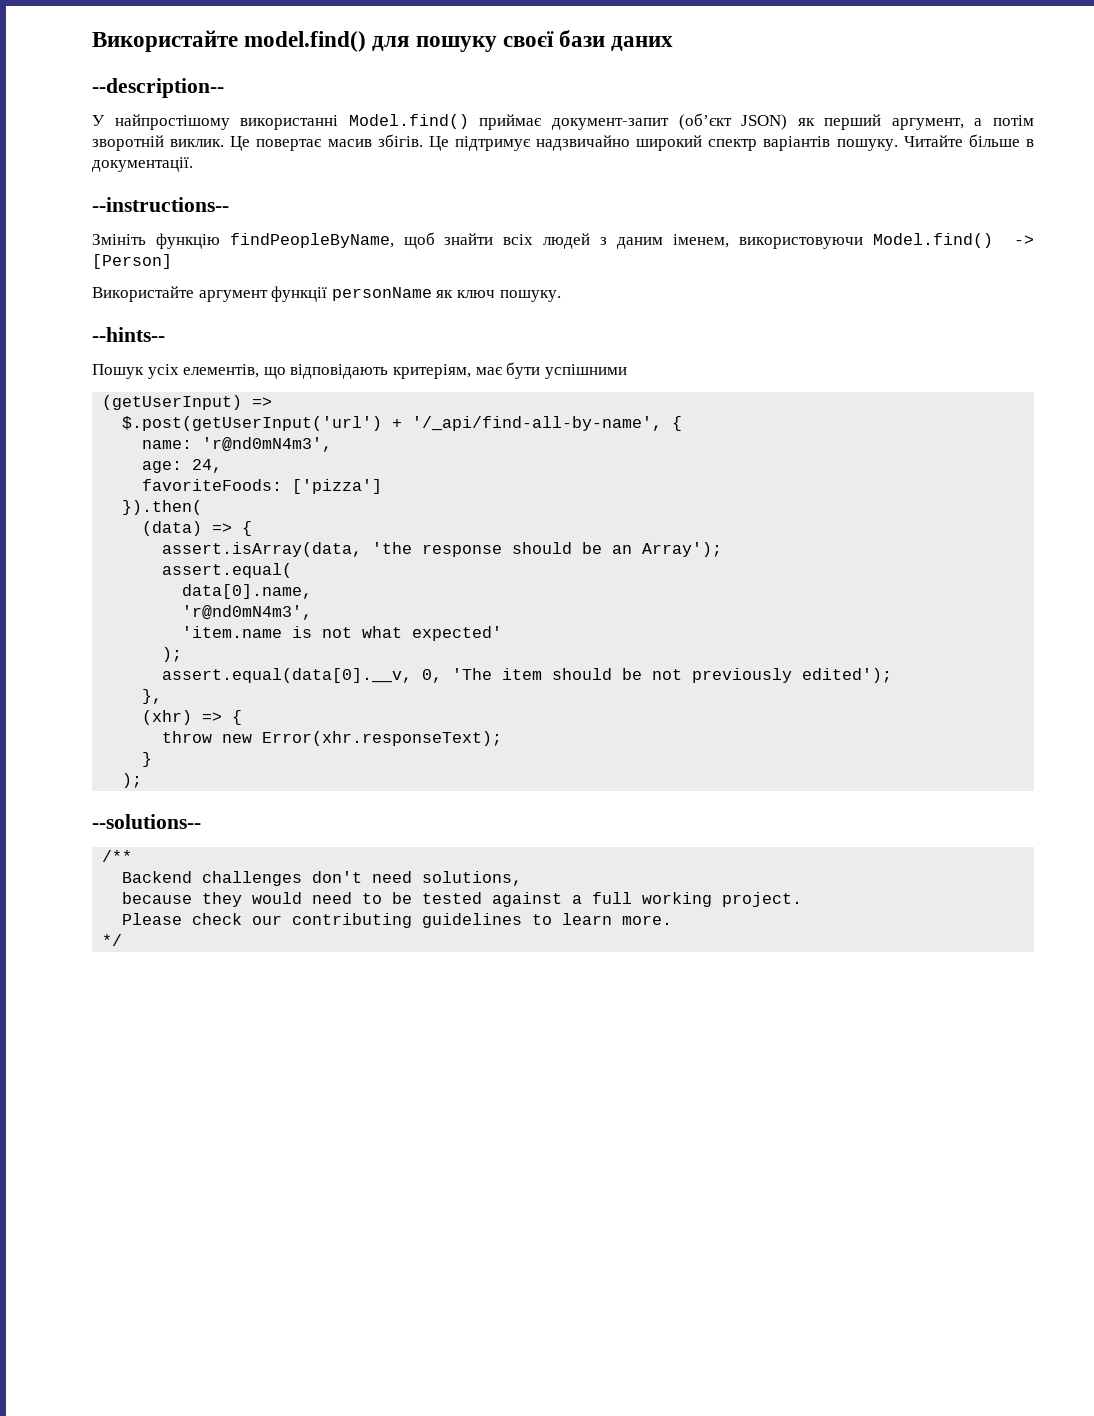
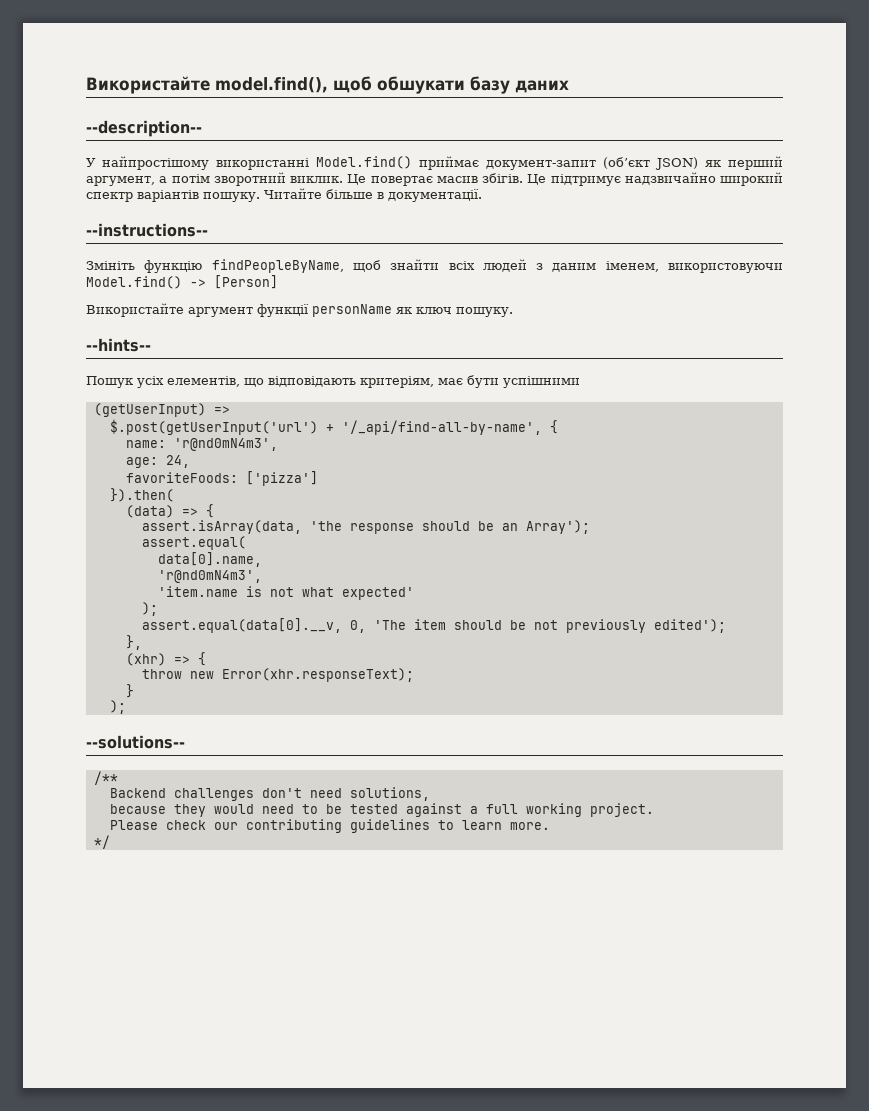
- Використайте model.find() для пошуку своєї бази даних
+ Використайте model.find(), щоб обшукати базу даних
- У найпростішому використанні Model.find() приймає документ-запит (об’єкт JSON) як перший аргумент, а потім зворотній виклик.
+ У найпростішому використанні Model.find() приймає документ-запит (об’єкт JSON) як перший аргумент, а потім зворотний виклик.

